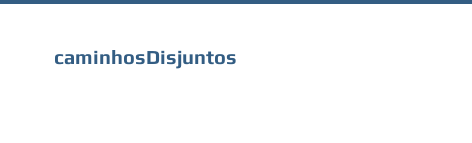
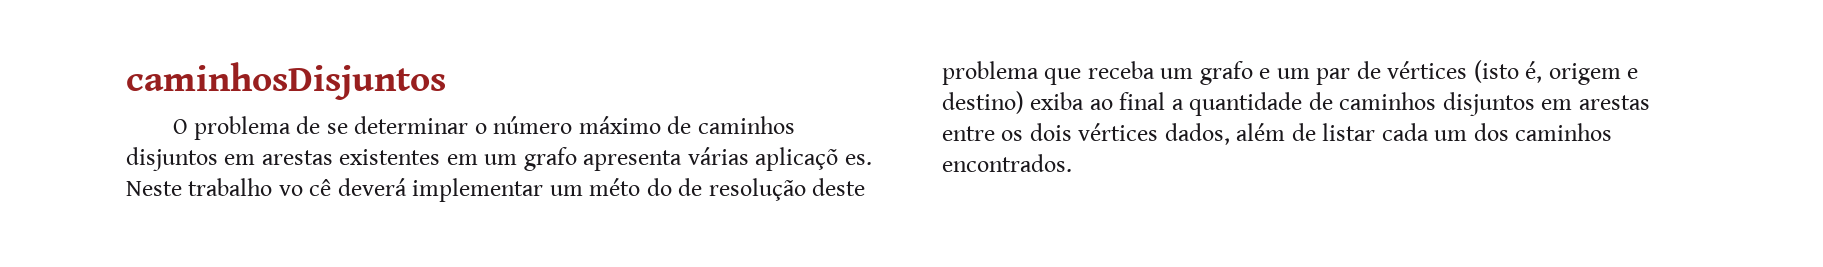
+ O problema de se determinar o número máximo de caminhos disjuntos em arestas existentes em um grafo apresenta várias aplicaçõ es. Neste trabalho vo cê deverá implementar um méto do de resolução deste problema que receba um grafo e um par de vértices (isto é, origem e destino) exiba ao final a quantidade de caminhos disjuntos em arestas entre os dois vértices dados, além de listar cada um dos caminhos encontrados.

